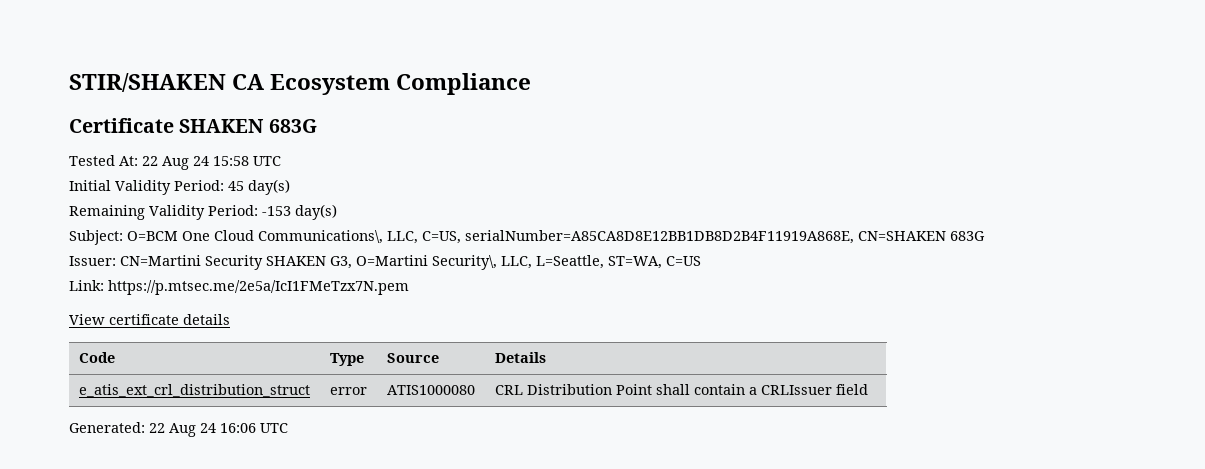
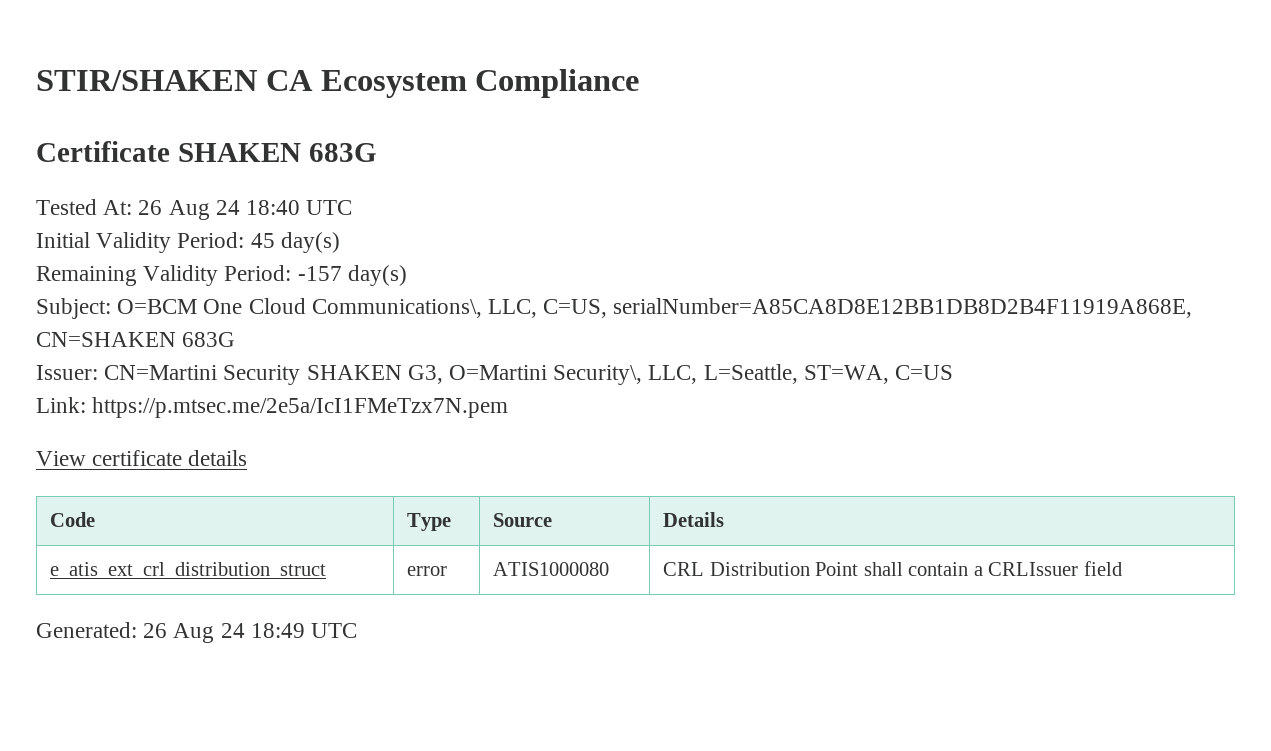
- Tested At: 22 Aug 24 15:58 UTC
+ Tested At: 26 Aug 24 18:40 UTC
- Remaining Validity Period: -153 day(s)
+ Remaining Validity Period: -157 day(s)
- Generated: 22 Aug 24 16:06 UTC
+ Generated: 26 Aug 24 18:49 UTC

